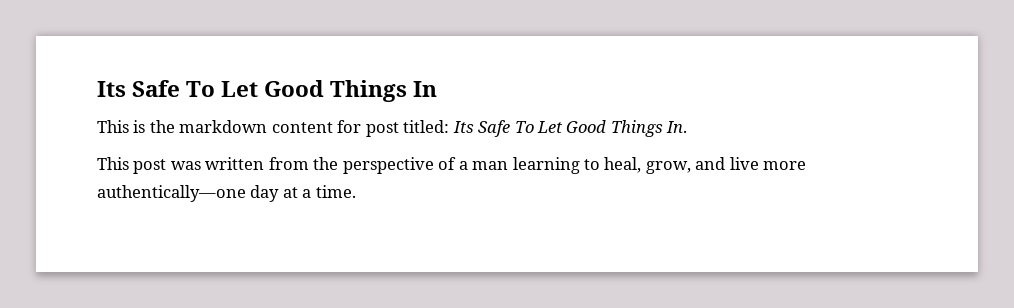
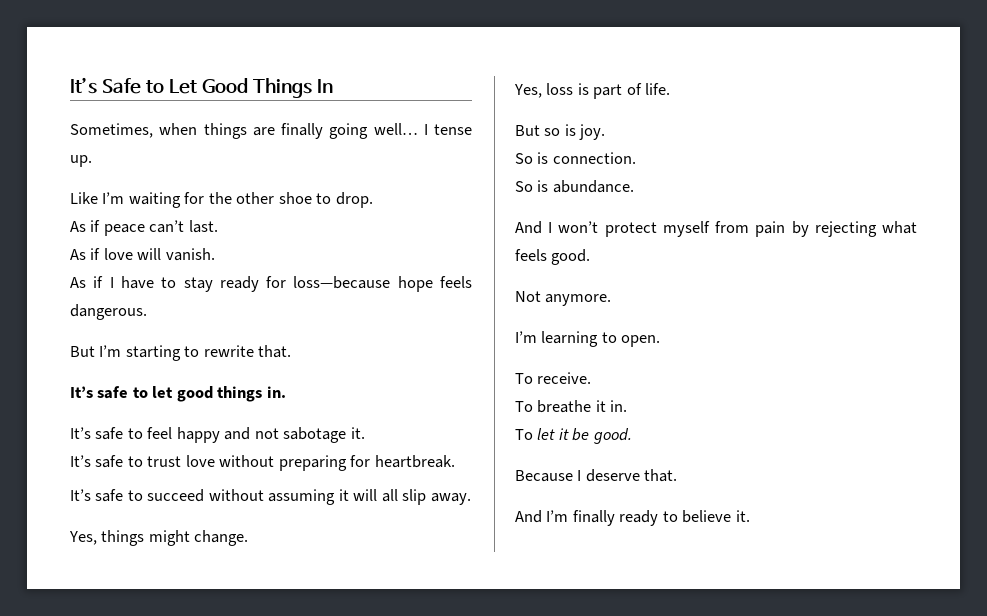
- Its Safe To Let Good Things In
+ It’s Safe to Let Good Things In
- This is the markdown content for post titled: Its Safe To Let Good Things In.
- This post was written from the perspective of a man learning to heal, grow, and live more authentically—one day at a time.
+ Sometimes, when things are finally going well… I tense up.
+ Like I’m waiting for the other shoe to drop.
+ As if peace can’t last.
+ As if love will vanish.
+ As if I have to stay ready for loss—because hope feels dangerous.
+ But I’m starting to rewrite that.
+ It’s safe to let good things in.
+ It’s safe to feel happy and not sabotage it.
+ It’s safe to trust love without preparing for heartbreak.
+ It’s safe to succeed without assuming it will all slip away.
+ Yes, things might change.
+ Yes, loss is part of life.
+ But so is joy.
+ So is connection.
+ So is abundance.
+ And I won’t protect myself from pain by rejecting what feels good.
+ Not anymore.
+ I’m learning to open.
+ To receive.
+ To breathe it in.
+ To let it be good.
+ Because I deserve that.
+ And I’m finally ready to believe it.

